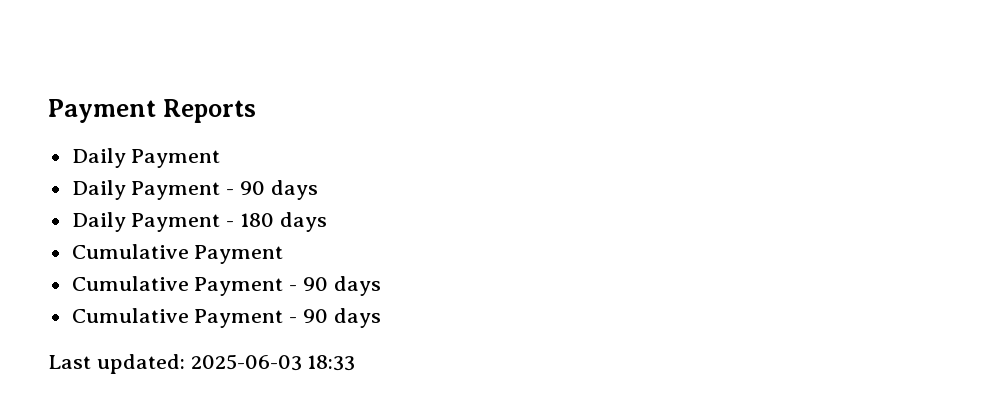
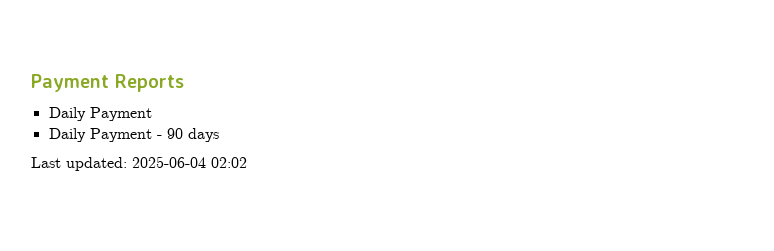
- Daily Payment - 180 days
- Cumulative Payment
- Cumulative Payment - 90 days
- Cumulative Payment - 90 days
- Last updated: 2025-06-03 18:33
+ Last updated: 2025-06-04 02:02

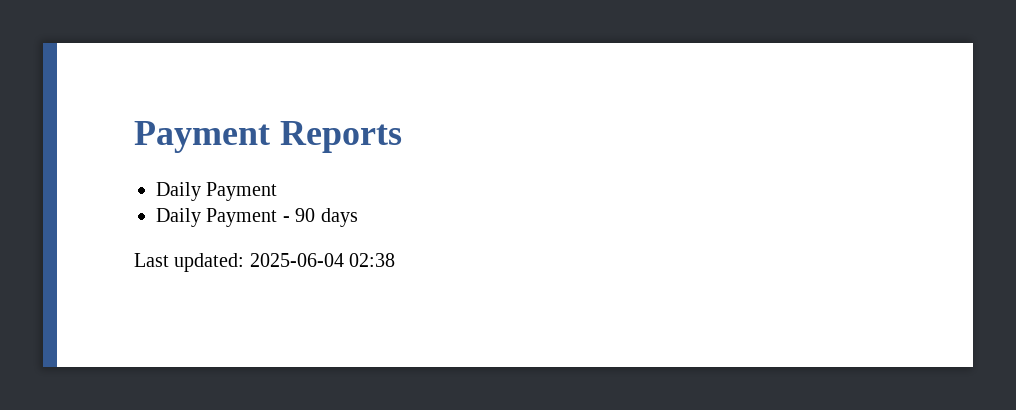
- Last updated: 2025-06-04 02:02
+ Last updated: 2025-06-04 02:38

